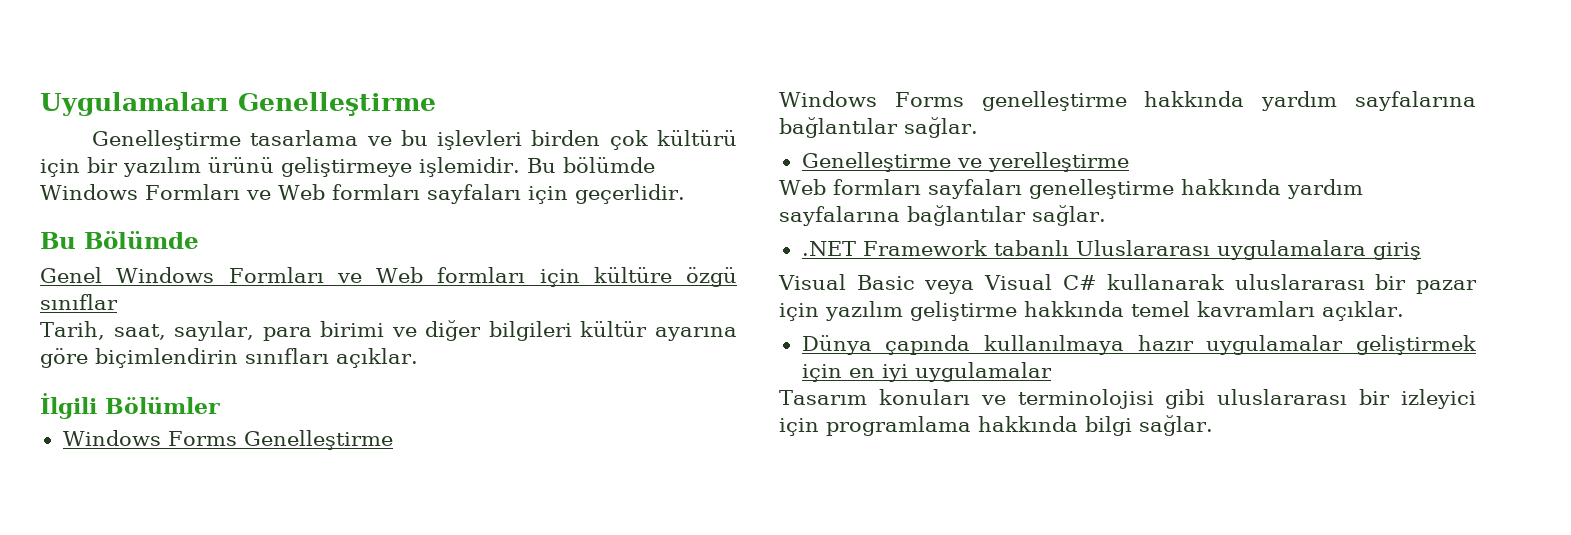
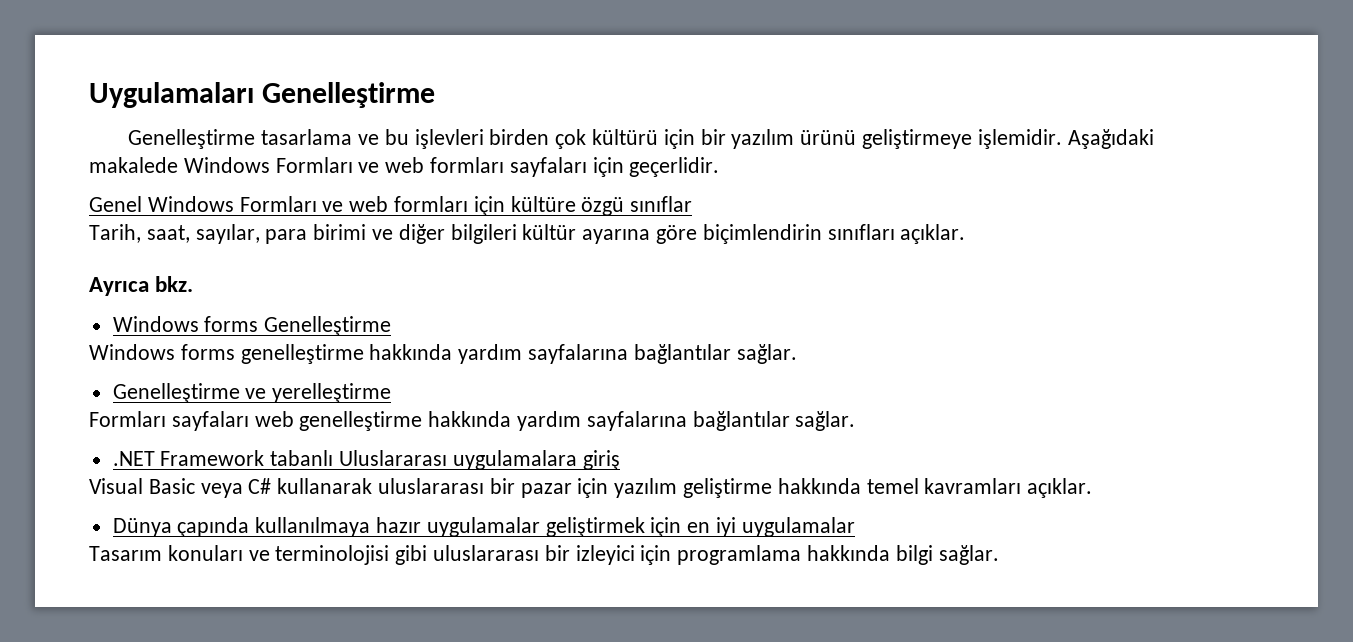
- Bu bölümde Windows Formları ve Web formları sayfaları için geçerlidir.
+ Aşağıdaki makalede Windows Formları ve web formları sayfaları için geçerlidir.
- Bu Bölümde
- Genel Windows Formları ve Web formları için kültüre özgü sınıflar
+ Genel Windows Formları ve web formları için kültüre özgü sınıflar
- İlgili Bölümler
- Windows Forms Genelleştirme
+ Ayrıca bkz.
+ Windows forms Genelleştirme
- Windows Forms genelleştirme hakkında yardım sayfalarına bağlantılar sağlar.
+ Windows forms genelleştirme hakkında yardım sayfalarına bağlantılar sağlar.
- Web formları sayfaları genelleştirme hakkında yardım sayfalarına bağlantılar sağlar.
+ Formları sayfaları web genelleştirme hakkında yardım sayfalarına bağlantılar sağlar.
- Visual Basic veya Visual C# kullanarak uluslararası bir pazar için yazılım geliştirme hakkında temel kavramları açıklar.
+ Visual Basic veya C# kullanarak uluslararası bir pazar için yazılım geliştirme hakkında temel kavramları açıklar.

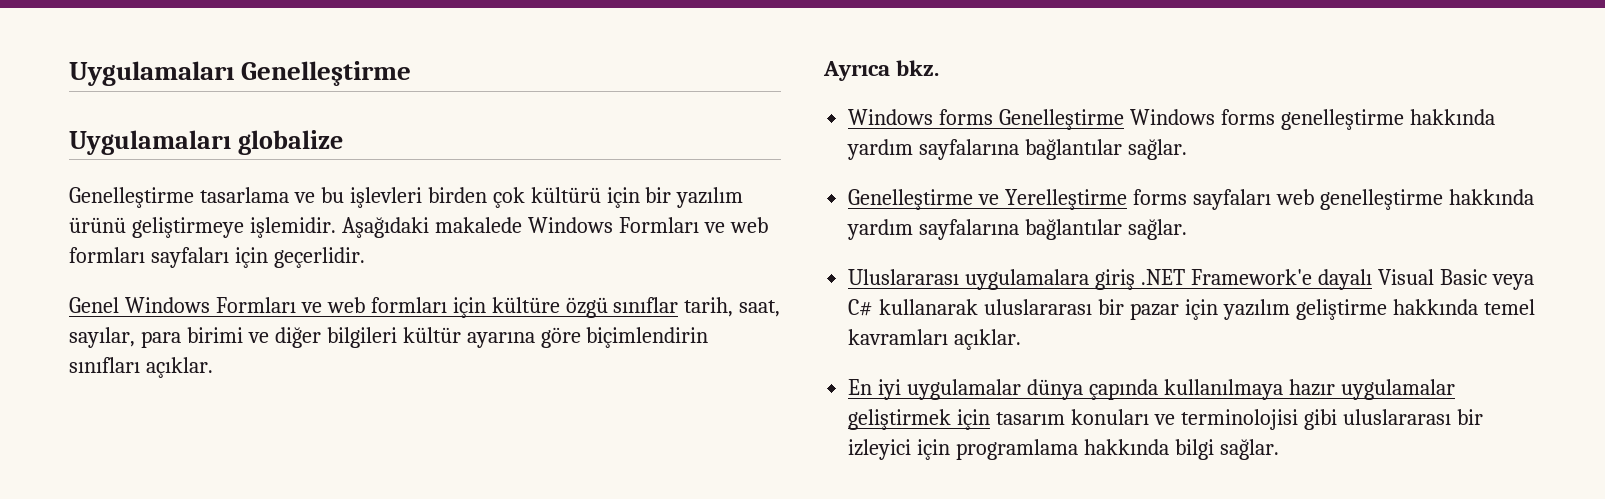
+ Uygulamaları globalize
- Genel Windows Formları ve web formları için kültüre özgü sınıflar
- Tarih, saat, sayılar, para birimi ve diğer bilgileri kültür ayarına göre biçimlendirin sınıfları açıklar.
+ Genel Windows Formları ve web formları için kültüre özgü sınıflar tarih, saat, sayılar, para birimi ve diğer bilgileri kültür ayarına göre biçimlendirin sınıfları açıklar.
- Windows forms Genelleştirme
- Windows forms genelleştirme hakkında yardım sayfalarına bağlantılar sağlar.
+ Windows forms Genelleştirme Windows forms genelleştirme hakkında yardım sayfalarına bağlantılar sağlar.
- Genelleştirme ve yerelleştirme
- Formları sayfaları web genelleştirme hakkında yardım sayfalarına bağlantılar sağlar.
+ Genelleştirme ve Yerelleştirme forms sayfaları web genelleştirme hakkında yardım sayfalarına bağlantılar sağlar.
- .NET Framework tabanlı Uluslararası uygulamalara giriş
- Visual Basic veya C# kullanarak uluslararası bir pazar için yazılım geliştirme hakkında temel kavramları açıklar.
+ Uluslararası uygulamalara giriş .NET Framework'e dayalı Visual Basic veya C# kullanarak uluslararası bir pazar için yazılım geliştirme hakkında temel kavramları açıklar.
- Dünya çapında kullanılmaya hazır uygulamalar geliştirmek için en iyi uygulamalar
- Tasarım konuları ve terminolojisi gibi uluslararası bir izleyici için programlama hakkında bilgi sağlar.
+ En iyi uygulamalar dünya çapında kullanılmaya hazır uygulamalar geliştirmek için tasarım konuları ve terminolojisi gibi uluslararası bir izleyici için programlama hakkında bilgi sağlar.

